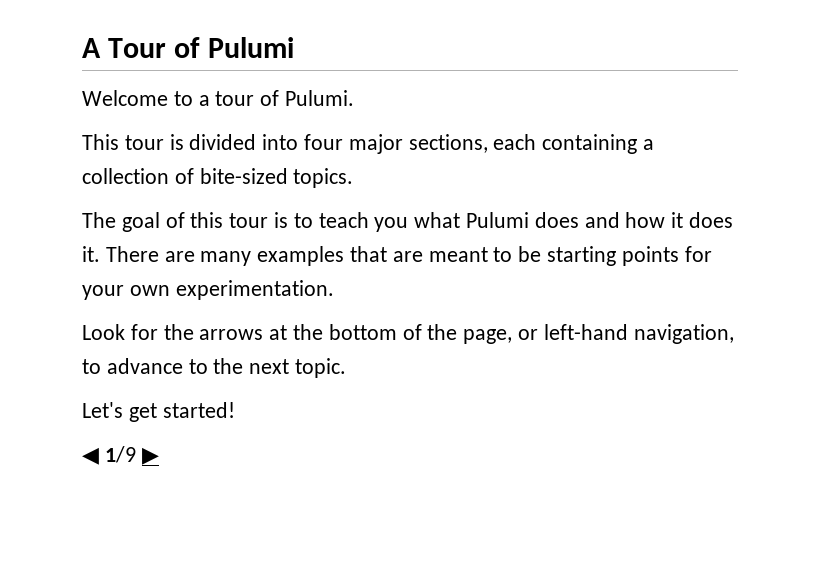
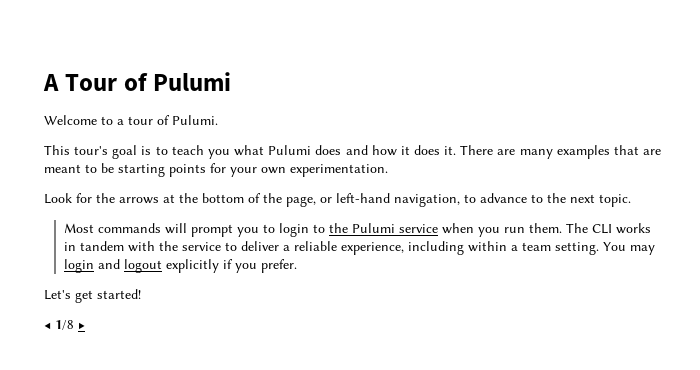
- This tour is divided into four major sections, each containing a collection of bite-sized topics.
- The goal of this tour is to teach you what Pulumi does and how it does it.
+ This tour's goal is to teach you what Pulumi does and how it does it.
+ Most commands will prompt you to login to the Pulumi service when you run them. The CLI works in tandem with the service to deliver a reliable experience, including within a team setting. You may login and logout explicitly if you prefer.
- ◀ 1/9 ▶
+ ◀ 1/8 ▶

